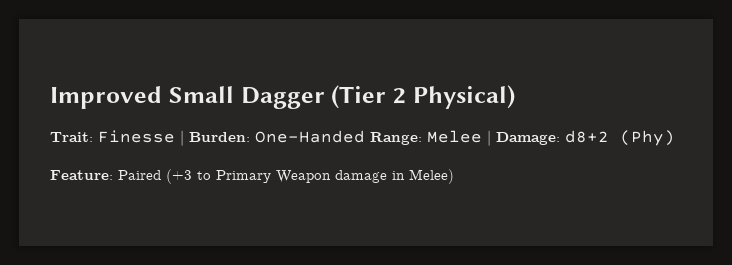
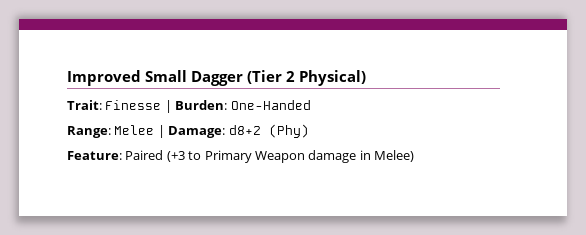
- Trait: Finesse | Burden: One-Handed Range: Melee | Damage: d8+2 (Phy)
+ Trait: Finesse | Burden: One-Handed
+ Range: Melee | Damage: d8+2 (Phy)

